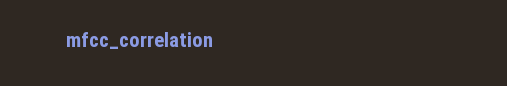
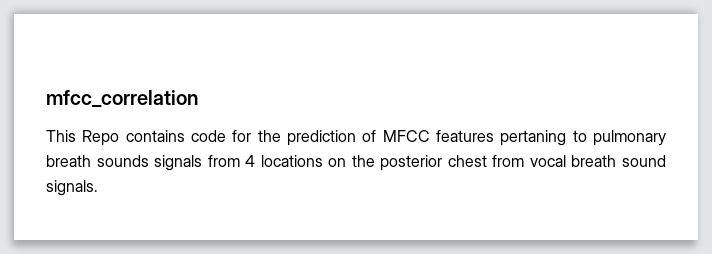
+ This Repo contains code for the prediction of MFCC features pertaning to pulmonary breath sounds signals from 4 locations on the posterior chest from vocal breath sound signals.

